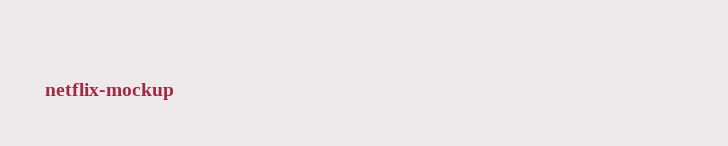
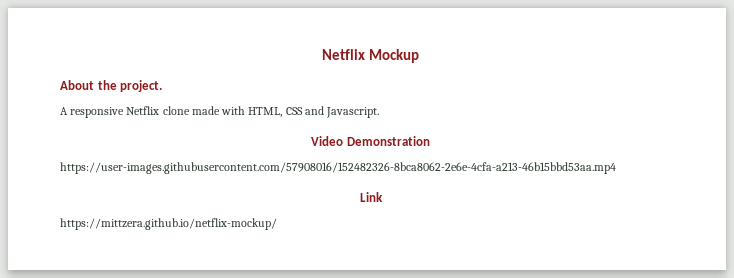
- netflix-mockup
+ Netflix Mockup
+ About the project.
+ A responsive Netflix clone made with HTML, CSS and Javascript.
+ Video Demonstration
+ https://user-images.githubusercontent.com/57908016/152482326-8bca8062-2e6e-4cfa-a213-46b15bbd53aa.mp4
+ Link
+ https://mittzera.github.io/netflix-mockup/

